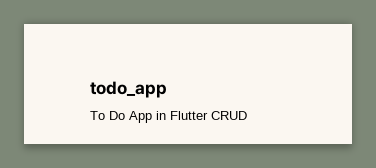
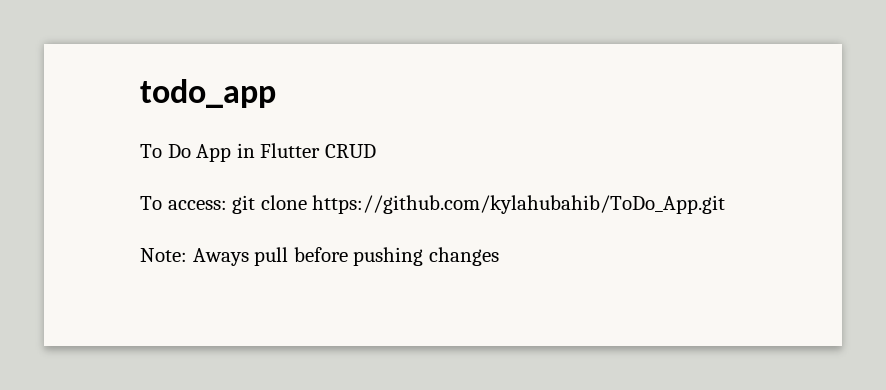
+ To access: git clone https://github.com/kylahubahib/ToDo_App.git
+ Note: Aways pull before pushing changes

